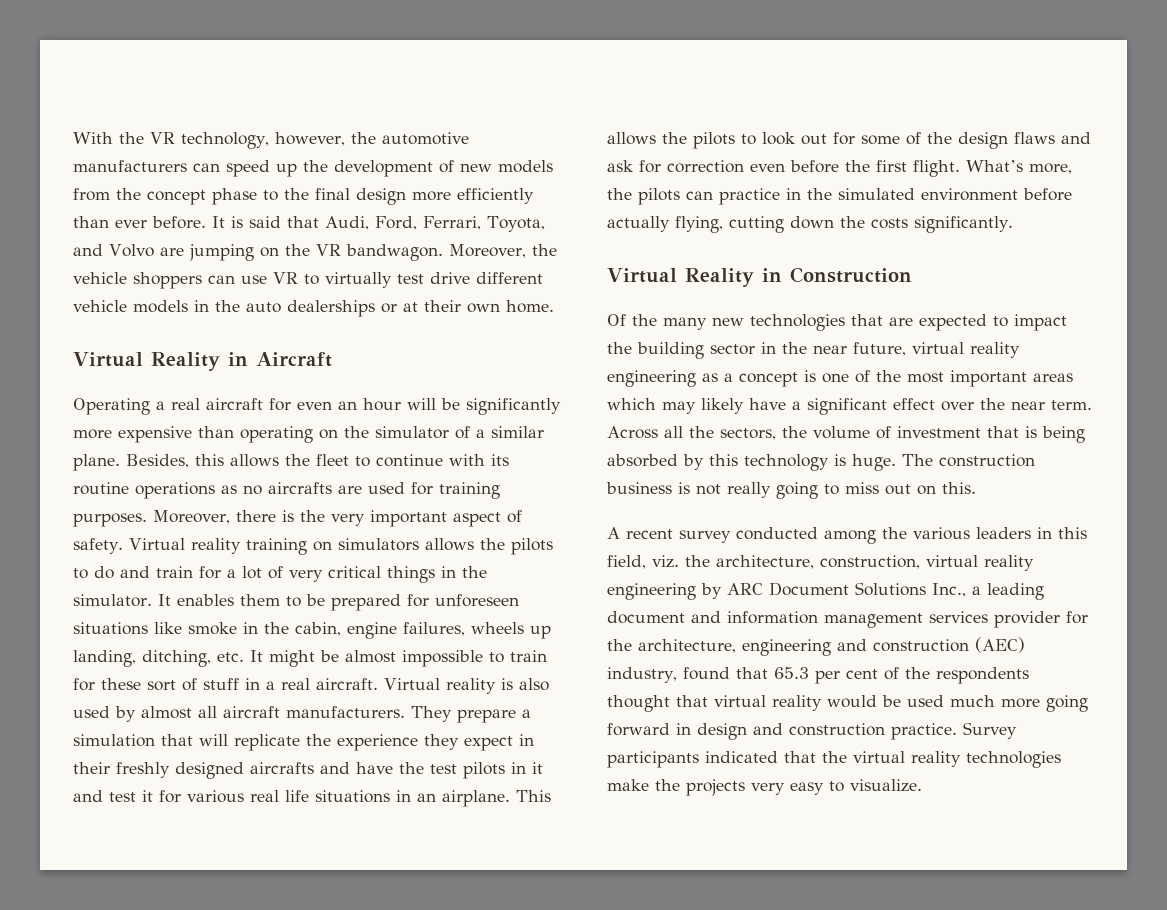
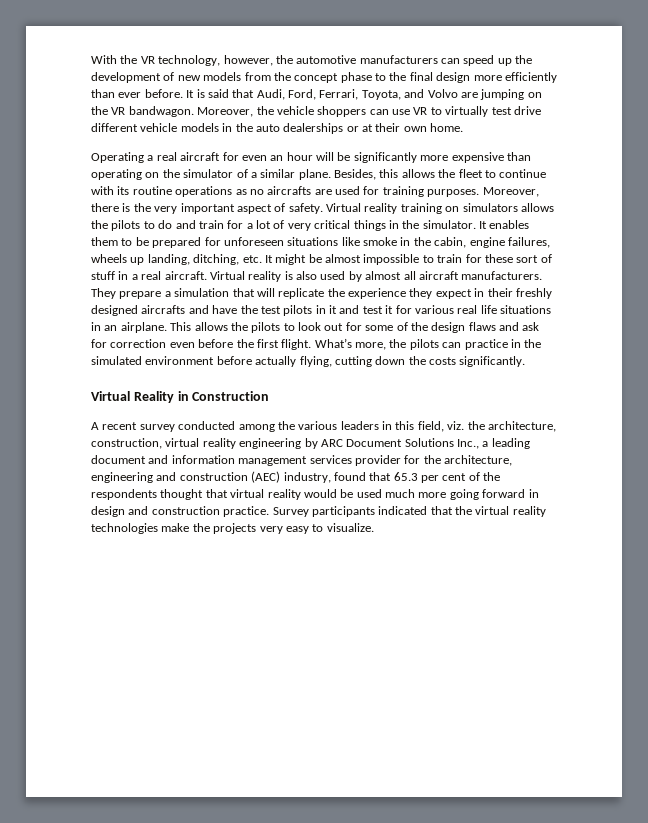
- Virtual Reality in Aircraft
- Of the many new technologies that are expected to impact the building sector in the near future, virtual reality engineering as a concept is one of the most important areas which may likely have a significant effect over the near term. Across all the sectors, the volume of investment that is being absorbed by this technology is huge. The construction business is not really going to miss out on this.

